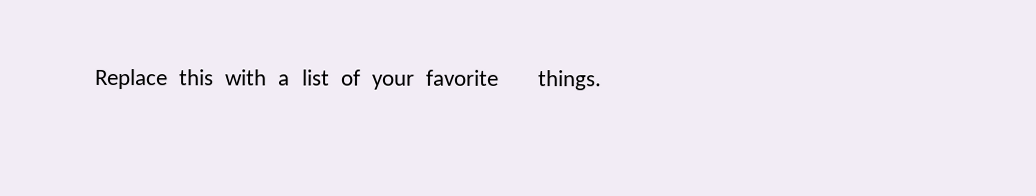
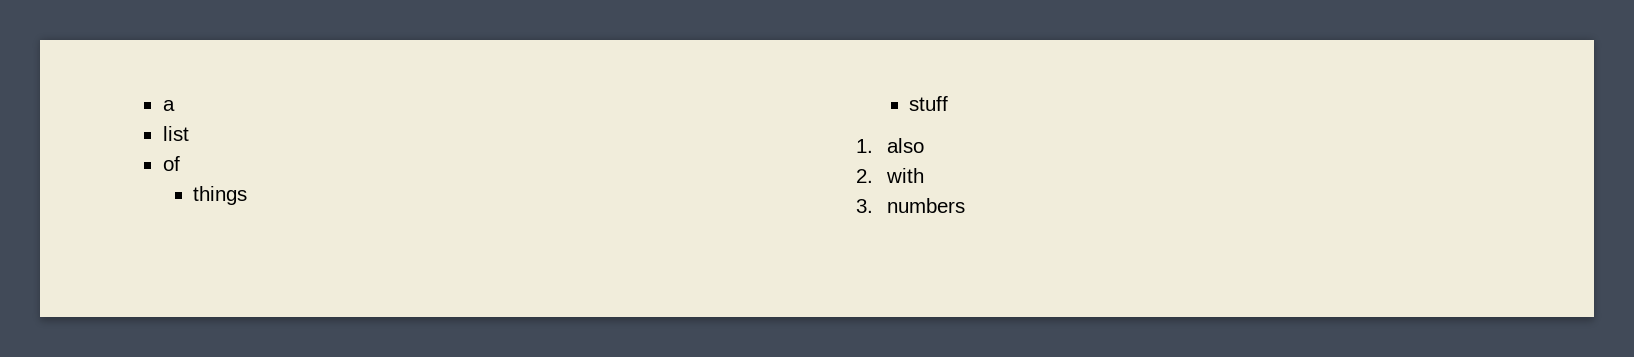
- Replace this with a list of your favorite things.
+ a
+ list
+ of
+ things
+ stuff
+ 1. also
+ 2. with
+ 3. numbers

